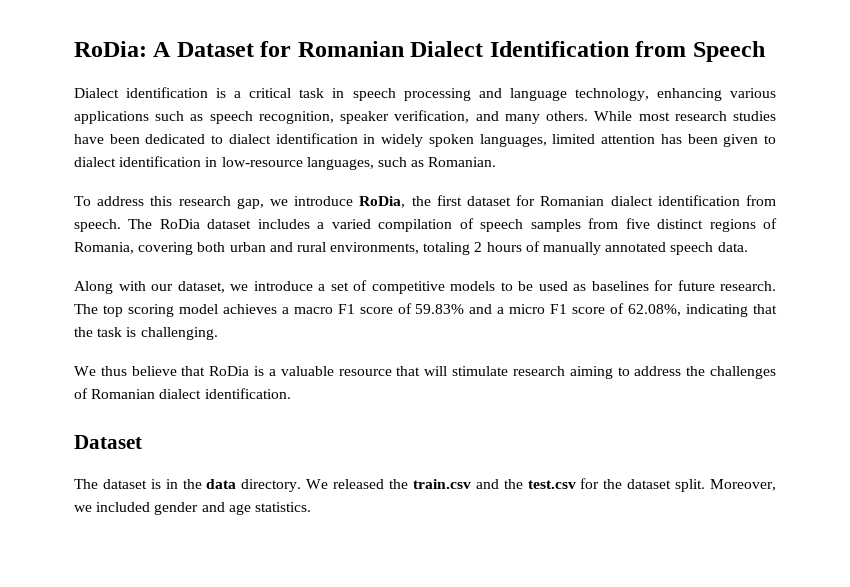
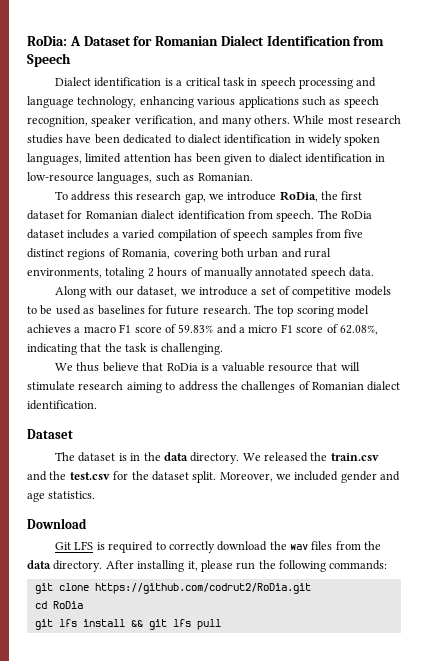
+ Download
+ Git LFS is required to correctly download the wav files from the data directory. After installing it, please run the following commands:
+ git clone https://github.com/codrut2/RoDia.git
+ cd RoDia
+ git lfs install && git lfs pull

